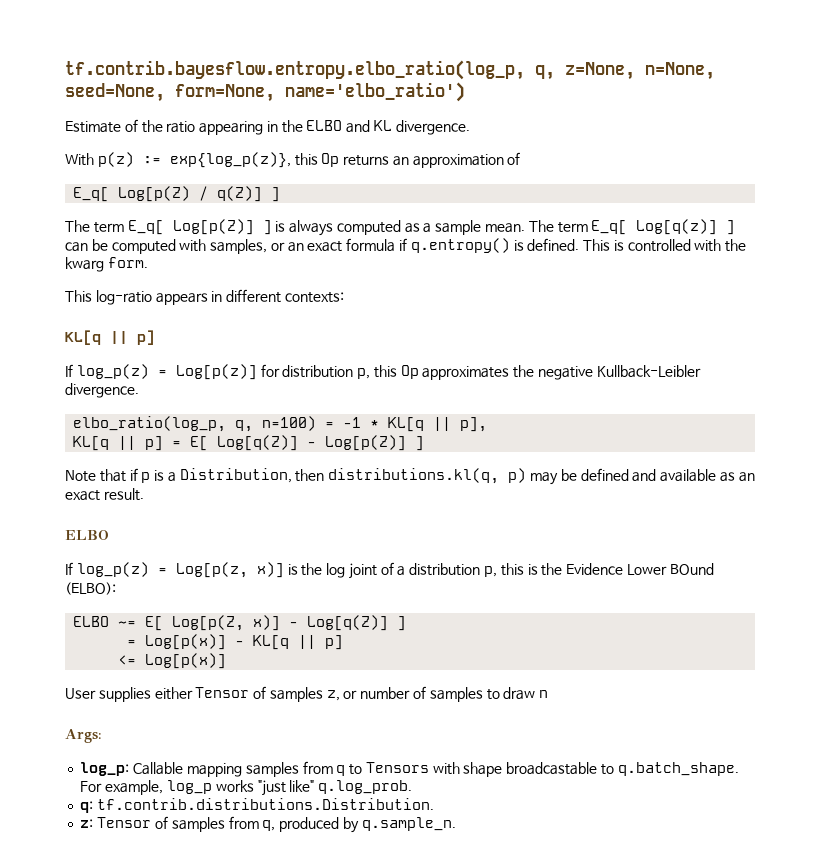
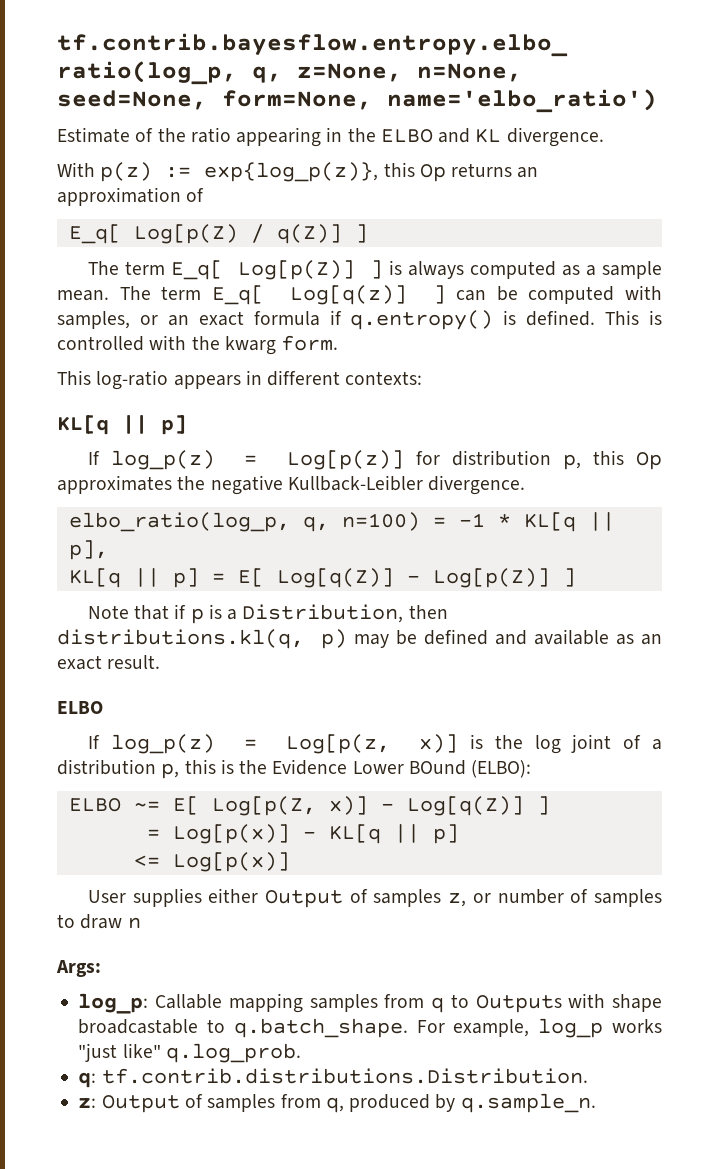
- User supplies either Tensor of samples z, or number of samples to draw n
+ User supplies either Output of samples z, or number of samples to draw n
- log_p: Callable mapping samples from q to Tensors with shape broadcastable to q.batch_shape. For example, log_p works "just like" q.log_prob.
+ log_p: Callable mapping samples from q to Outputs with shape broadcastable to q.batch_shape. For example, log_p works "just like" q.log_prob.
- z: Tensor of samples from q, produced by q.sample_n.
+ z: Output of samples from q, produced by q.sample_n.

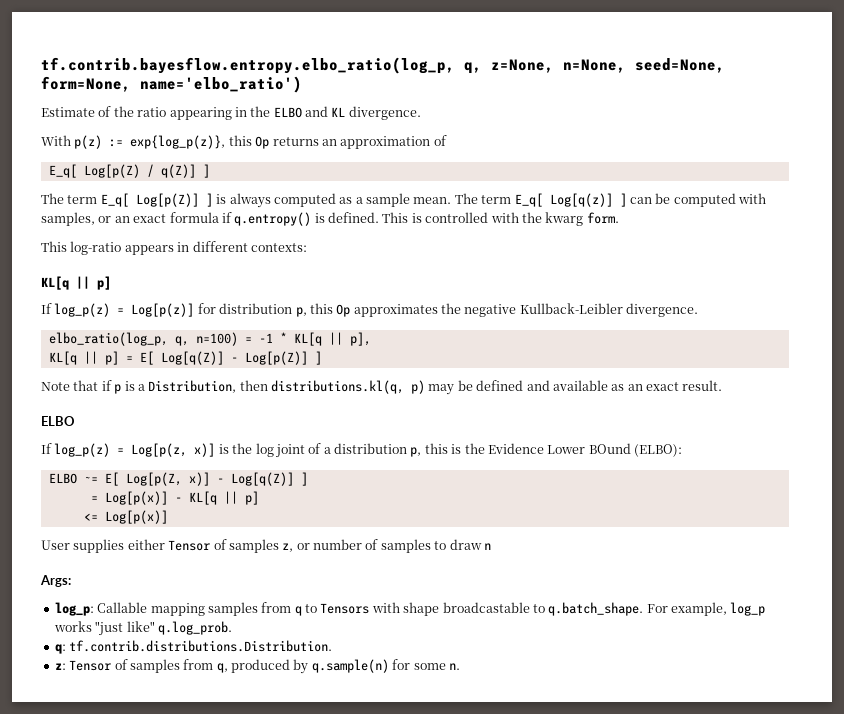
- User supplies either Output of samples z, or number of samples to draw n
+ User supplies either Tensor of samples z, or number of samples to draw n
- log_p: Callable mapping samples from q to Outputs with shape broadcastable to q.batch_shape. For example, log_p works "just like" q.log_prob.
+ log_p: Callable mapping samples from q to Tensors with shape broadcastable to q.batch_shape. For example, log_p works "just like" q.log_prob.
- z: Output of samples from q, produced by q.sample_n.
+ z: Tensor of samples from q, produced by q.sample(n) for some n.

